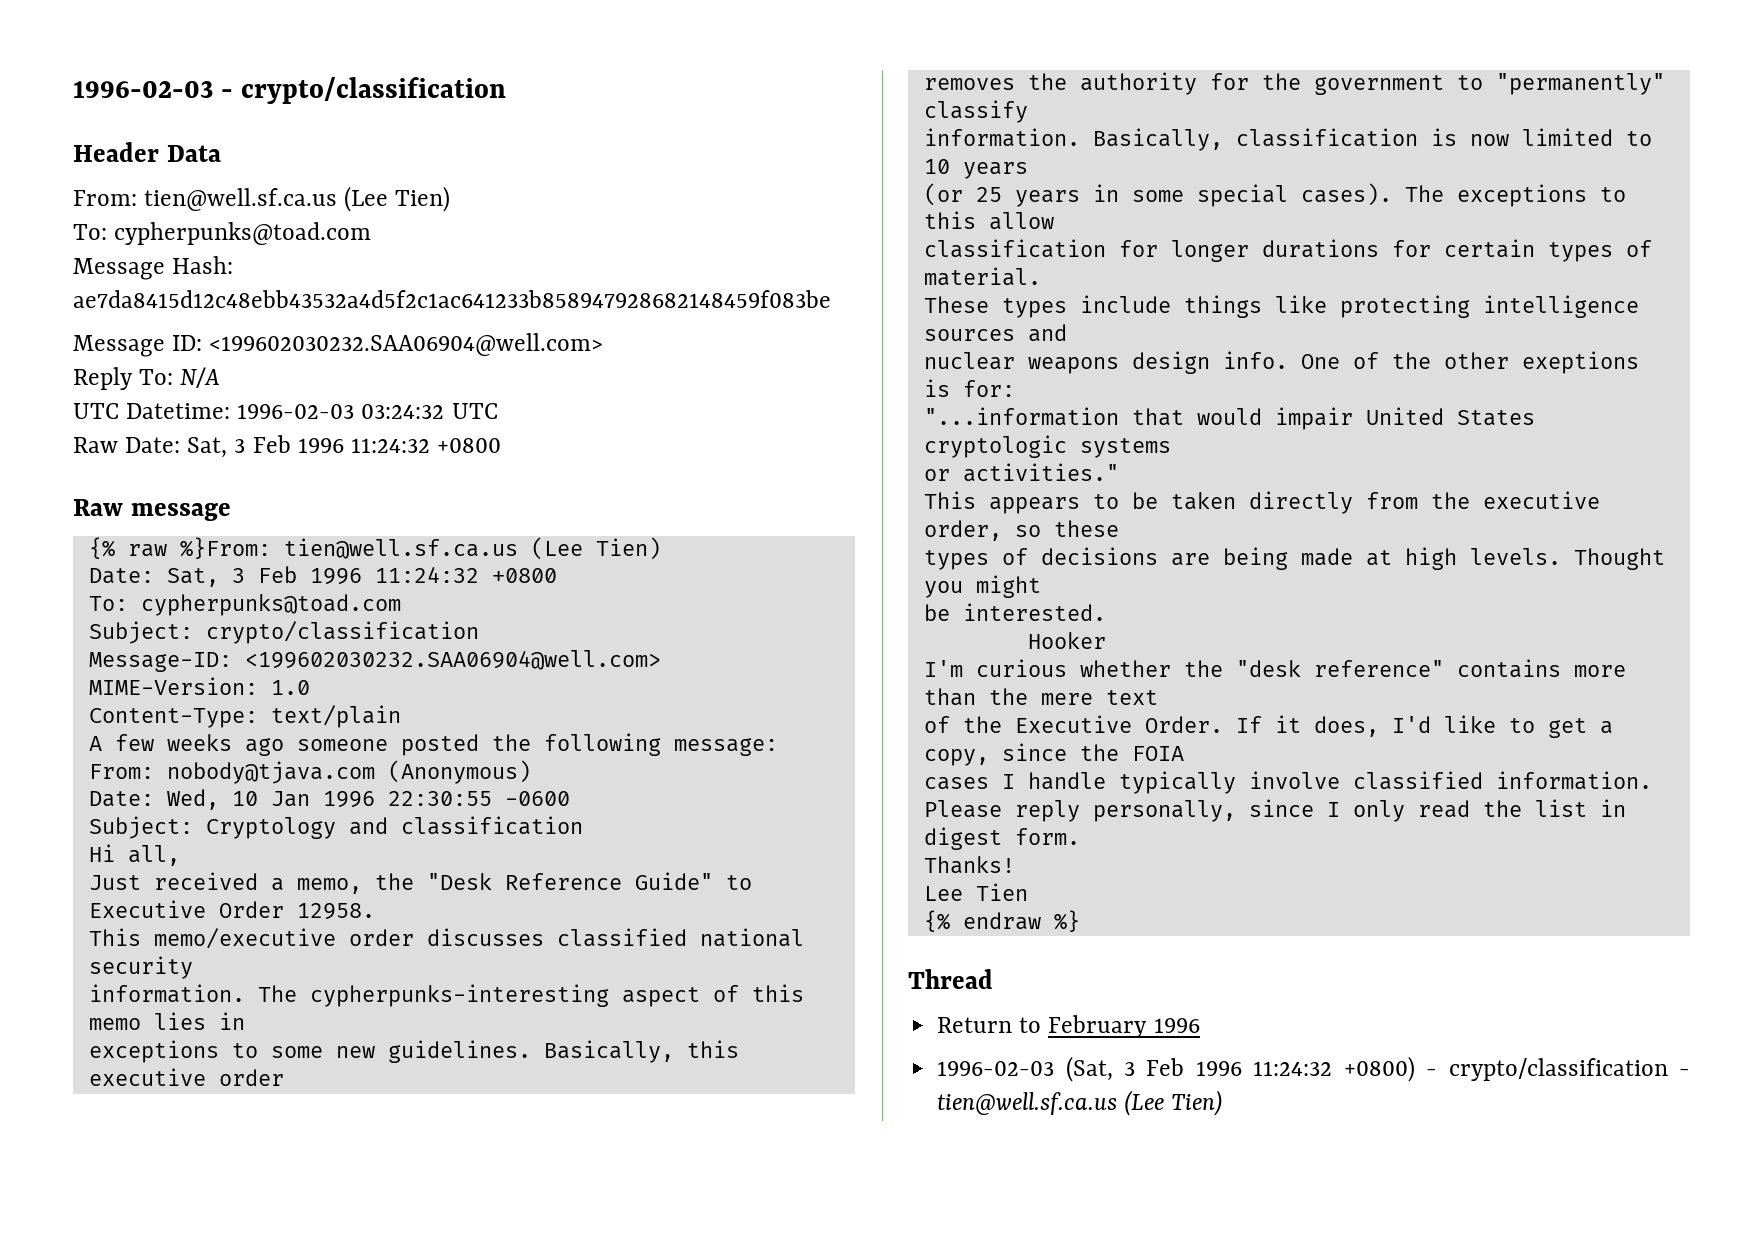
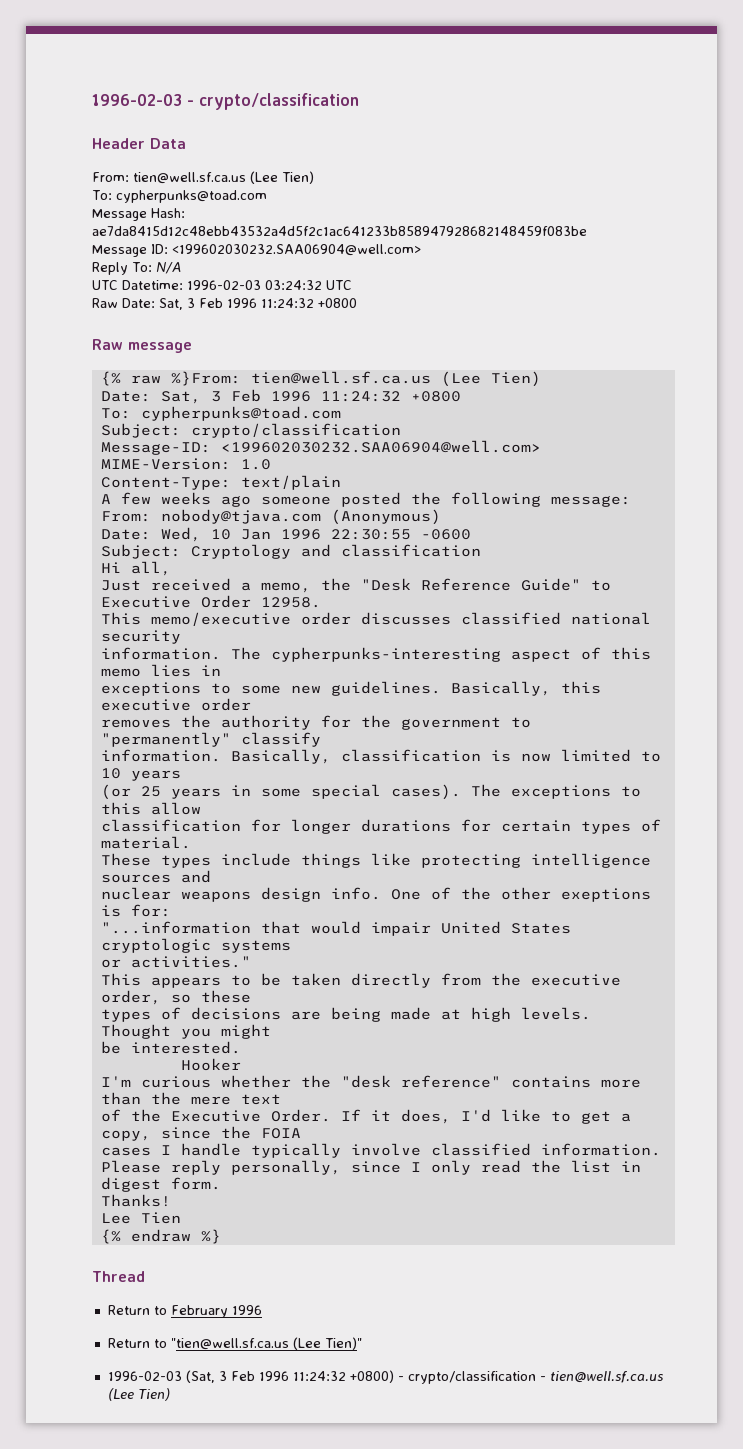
+ Return to "tien@well.sf.ca.us (Lee Tien)"

